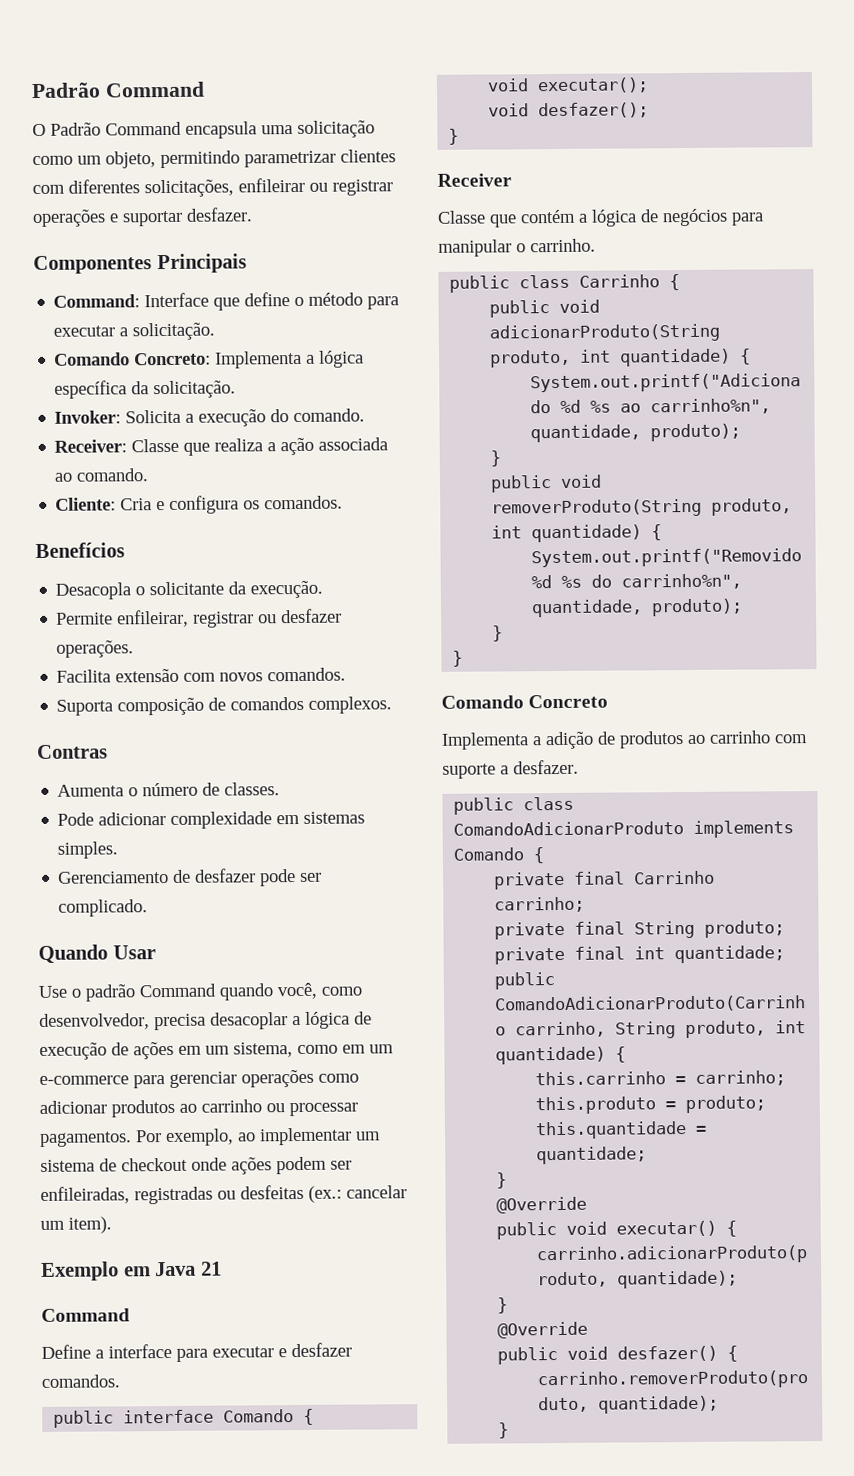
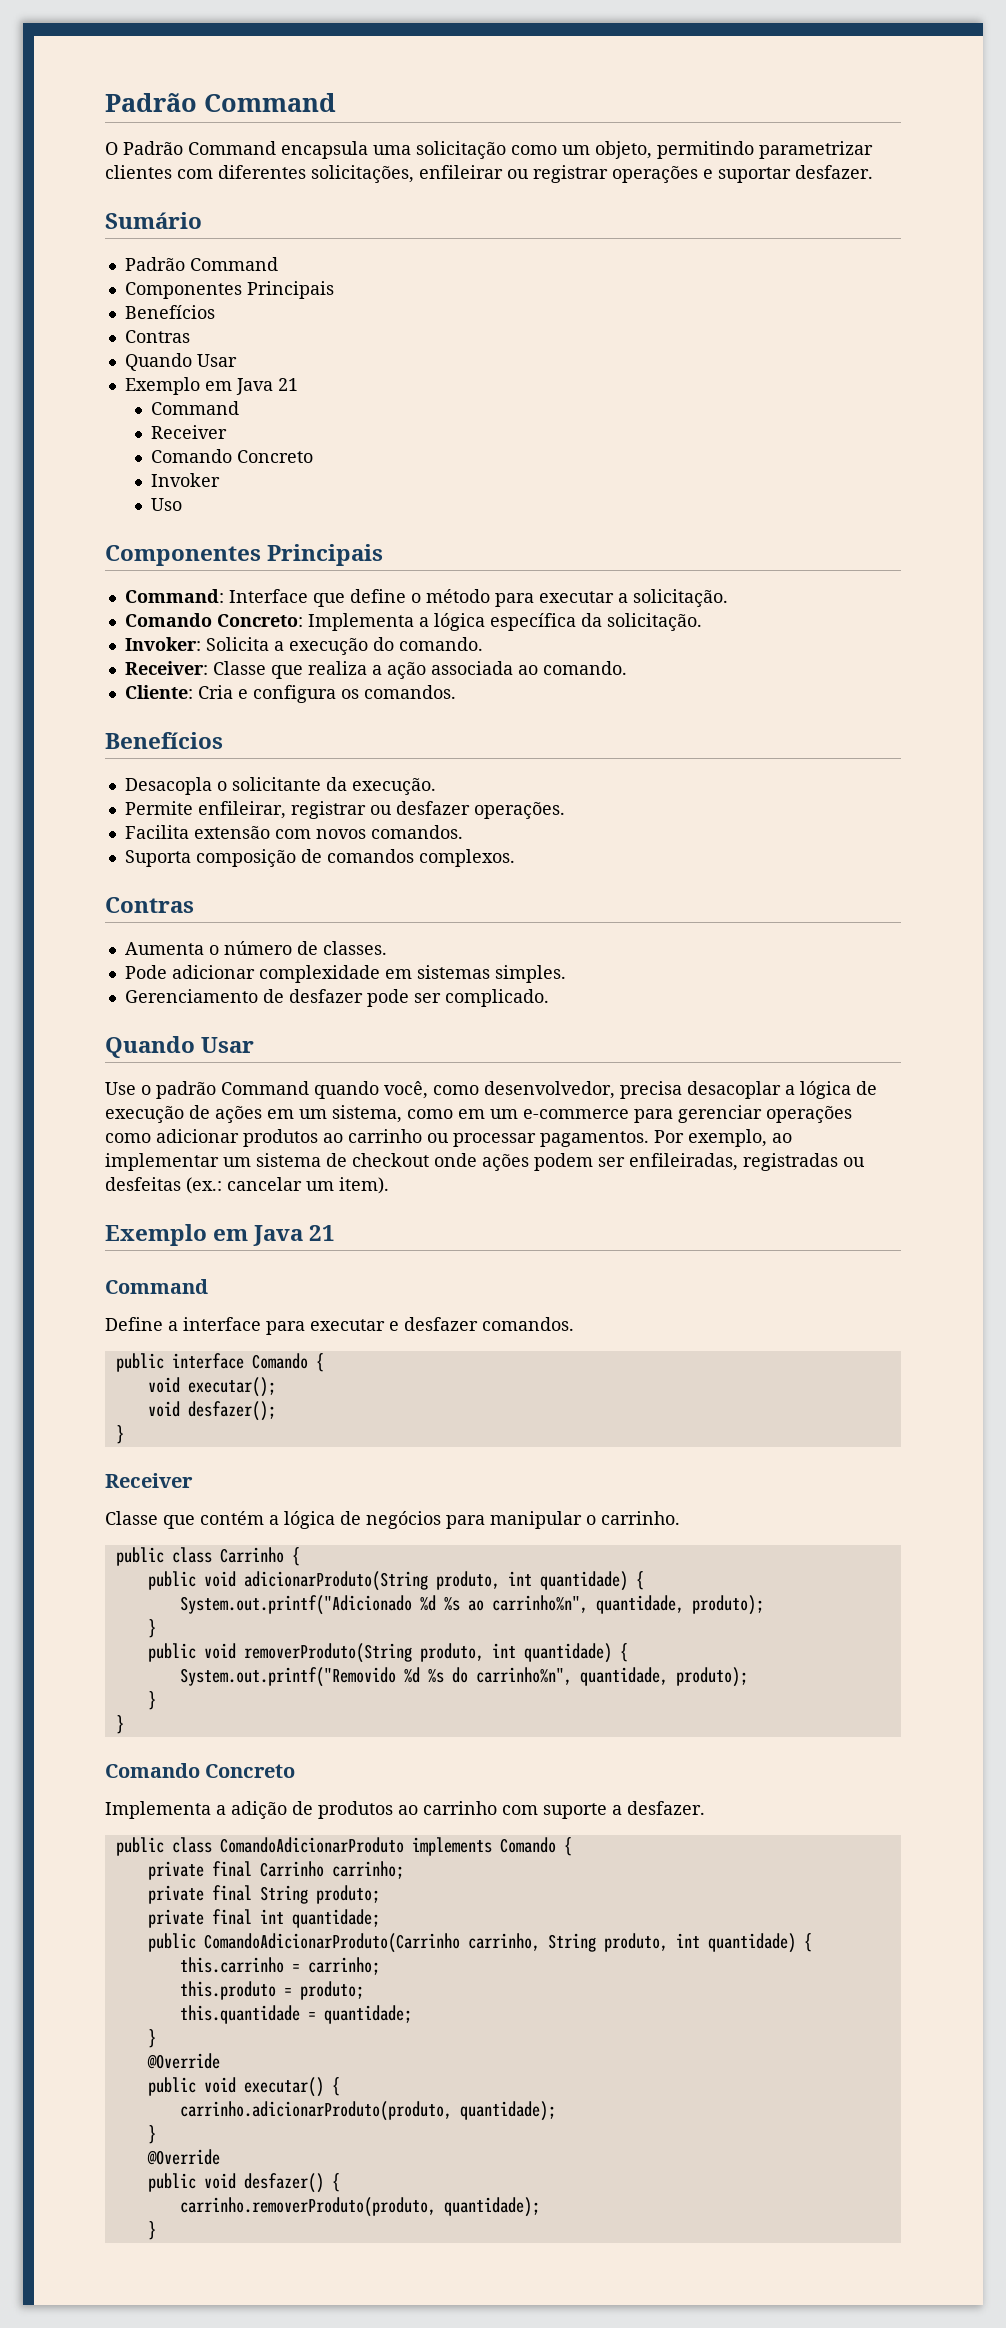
+ Sumário
+ Padrão Command
+ Componentes Principais
+ Benefícios
+ Contras
+ Quando Usar
+ Exemplo em Java 21
+ Command
+ Receiver
+ Comando Concreto
+ Invoker
+ Uso

